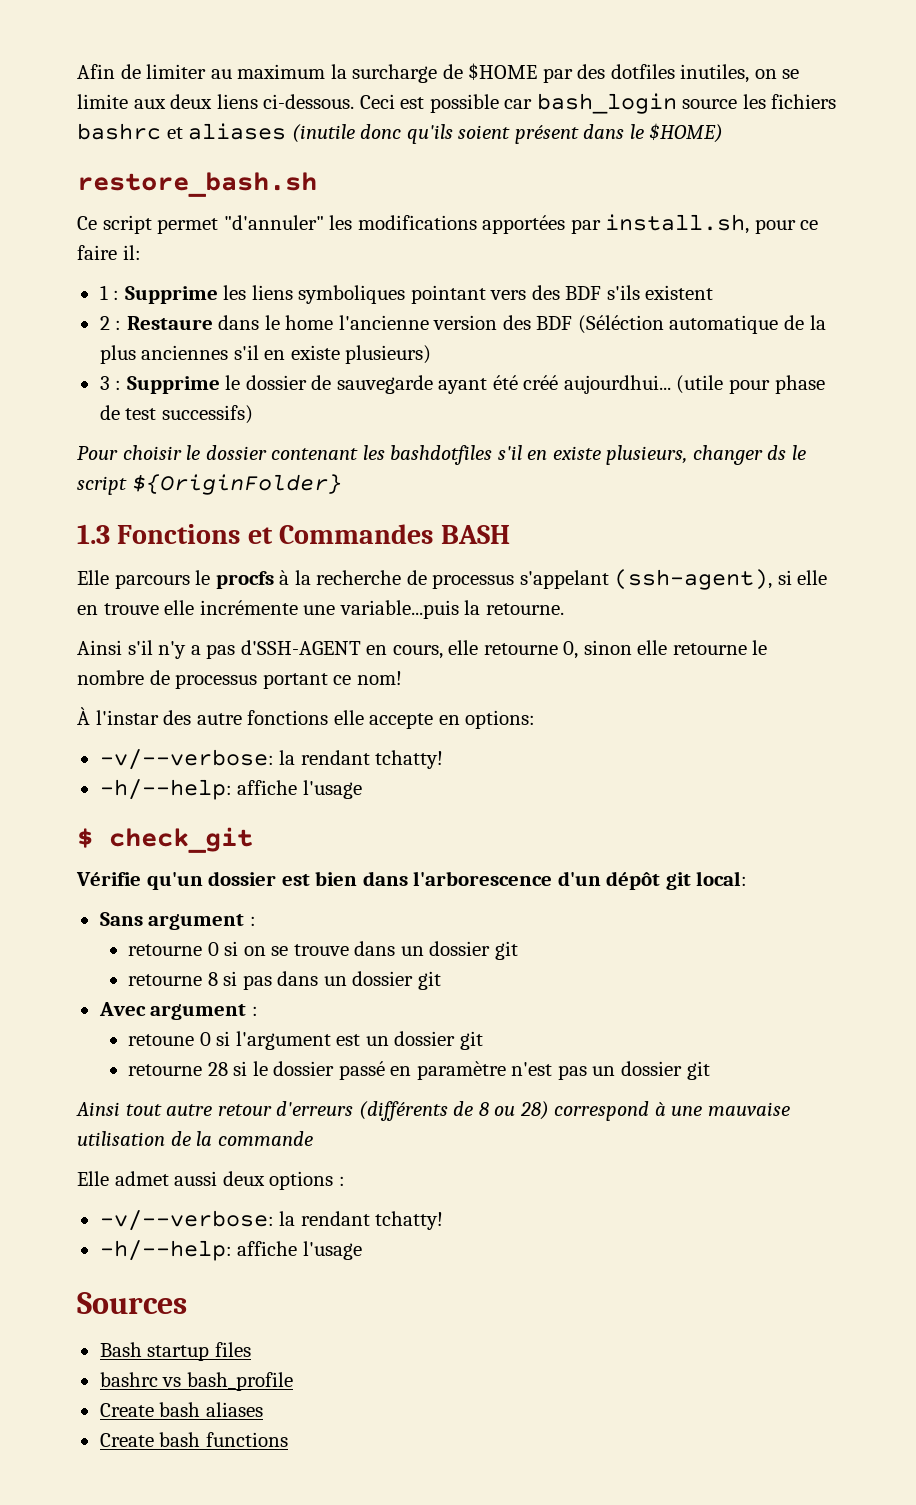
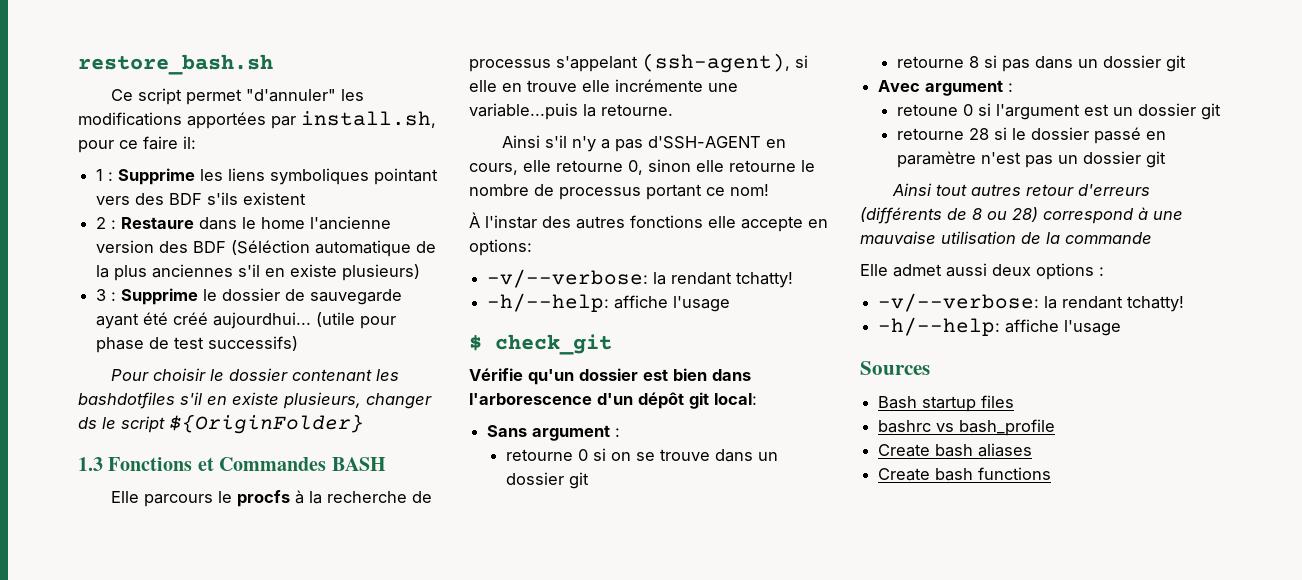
- Afin de limiter au maximum la surcharge de $HOME par des dotfiles inutiles, on se limite aux deux liens ci-dessous. Ceci est possible car bash_login source les fichiers bashrc et aliases (inutile donc qu'ils soient présent dans le $HOME)
- À l'instar des autre fonctions elle accepte en options:
+ À l'instar des autres fonctions elle accepte en options:
- Ainsi tout autre retour d'erreurs (différents de 8 ou 28) correspond à une mauvaise utilisation de la commande
+ Ainsi tout autres retour d'erreurs (différents de 8 ou 28) correspond à une mauvaise utilisation de la commande

